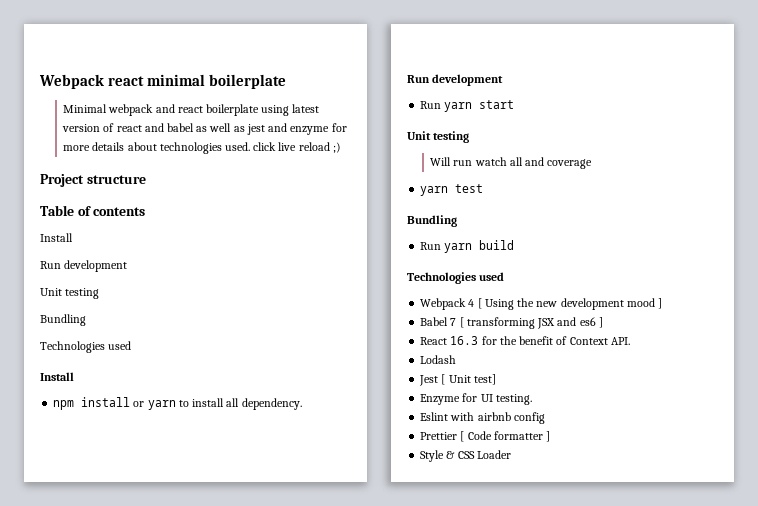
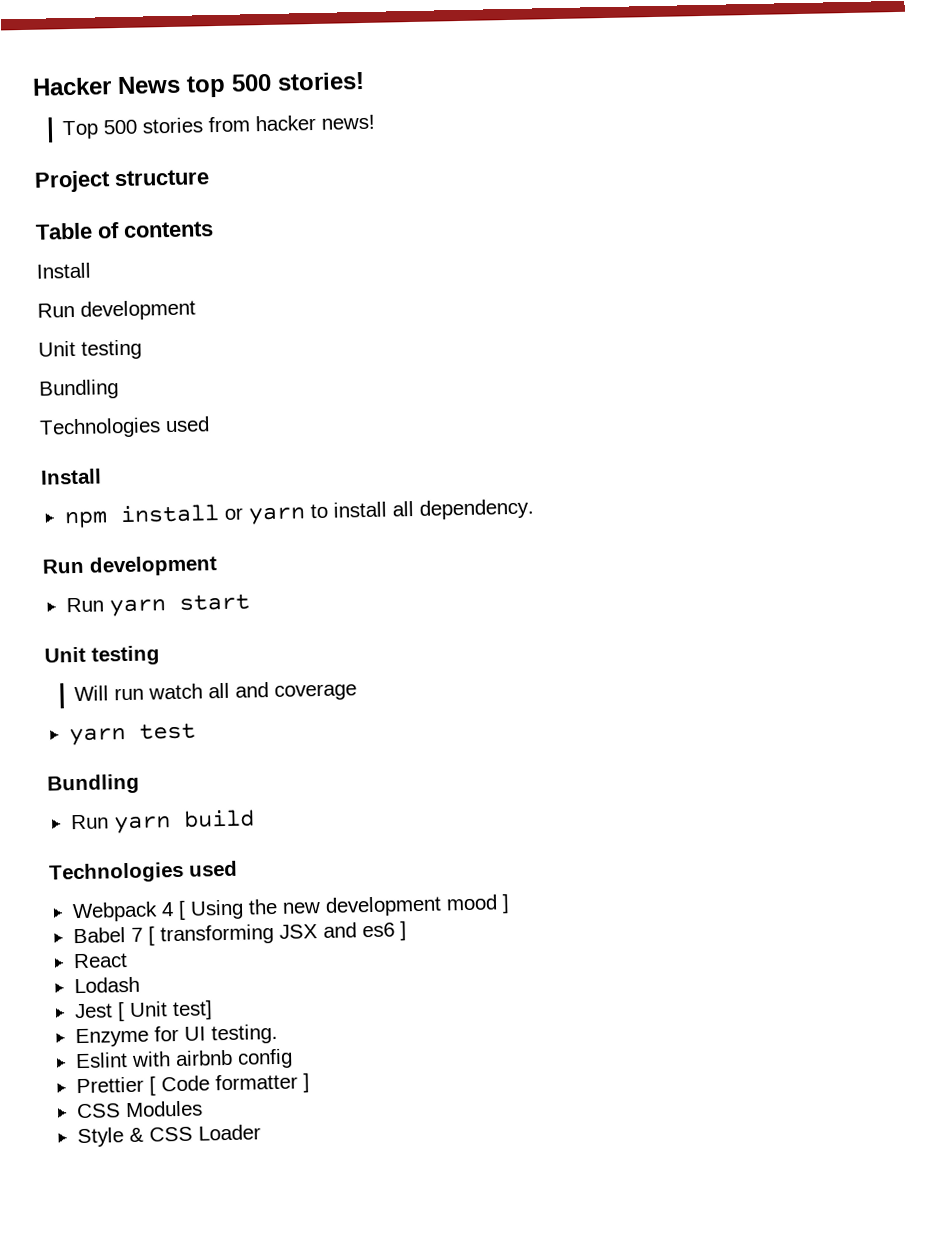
- Webpack react minimal boilerplate
- Minimal webpack and react boilerplate using latest version of react and babel as well as jest and enzyme for more details about technologies used. click live reload ;)
+ Hacker News top 500 stories!
+ Top 500 stories from hacker news!
- React 16.3 for the benefit of Context API.
+ React
+ CSS Modules

